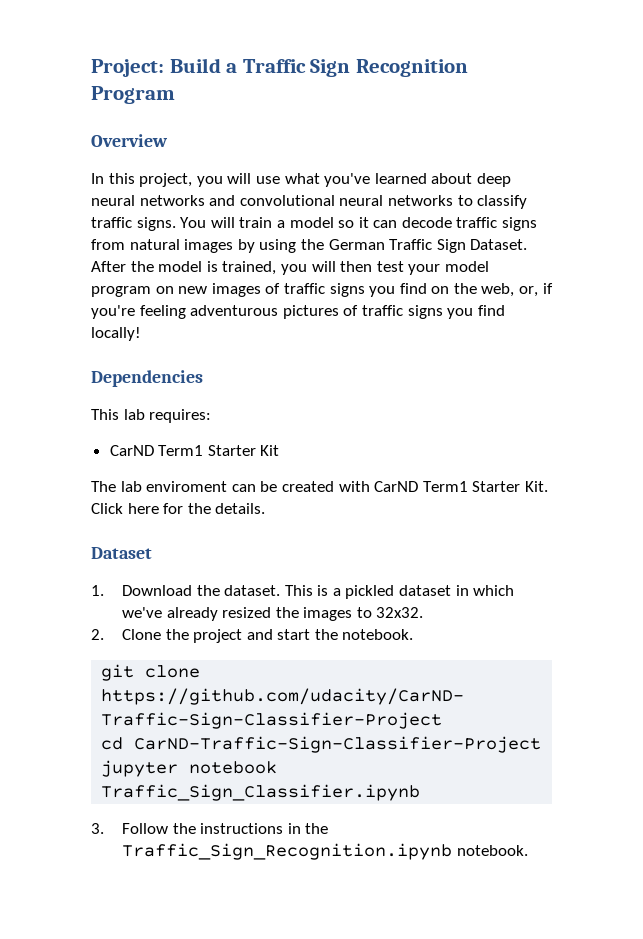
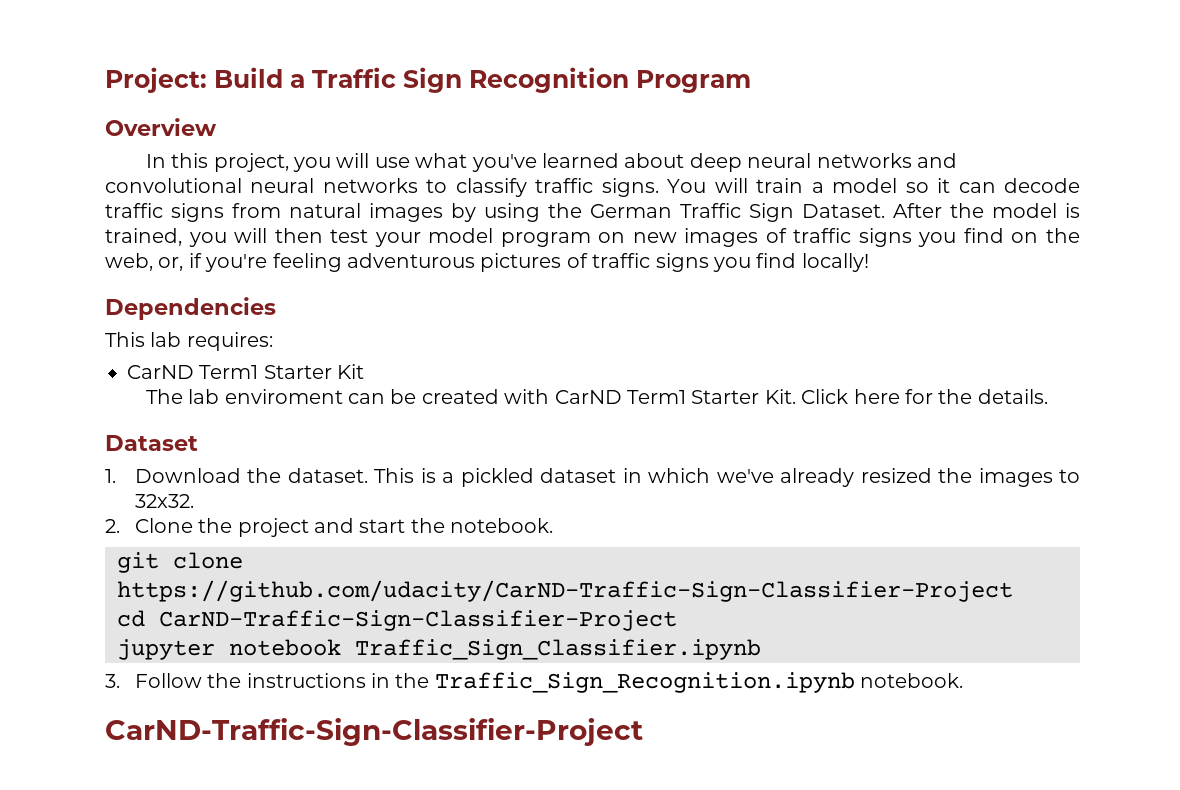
  3. Follow the instructions in the Traffic_Sign_Recognition.ipynb notebook.
+ CarND-Traffic-Sign-Classifier-Project

